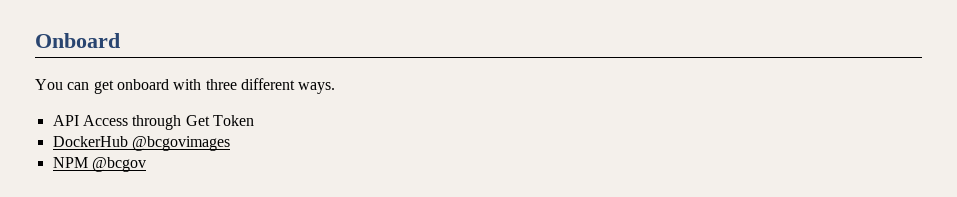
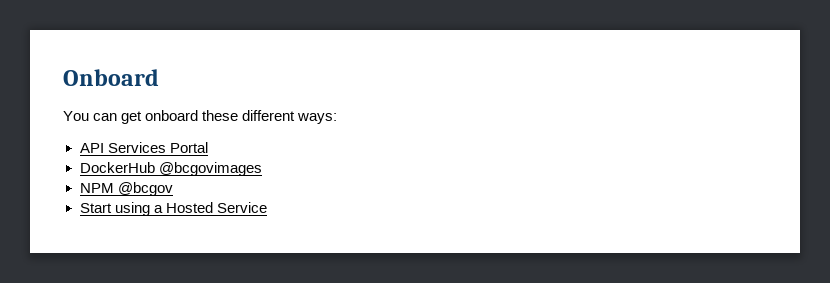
- You can get onboard with three different ways.
- API Access through Get Token
+ You can get onboard these different ways:
+ API Services Portal
+ Start using a Hosted Service

